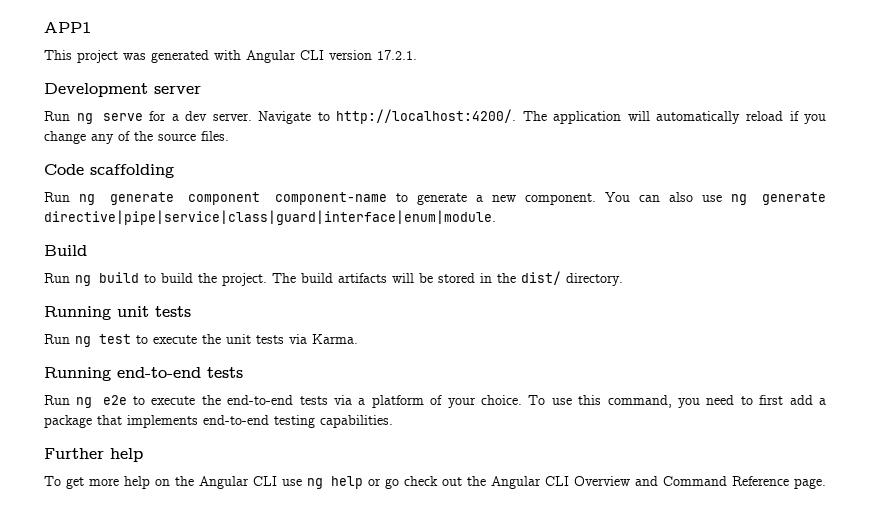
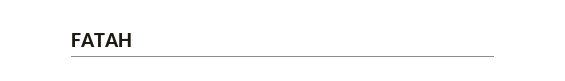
- APP1
- This project was generated with Angular CLI version 17.2.1.
- Development server
- Run ng serve for a dev server. Navigate to http://localhost:4200/. The application will automatically reload if you change any of the source files.
- Code scaffolding
- Run ng generate component component-name to generate a new component. You can also use ng generate directive|pipe|service|class|guard|interface|enum|module.
- Build
- Run ng build to build the project. The build artifacts will be stored in the dist/ directory.
- Running unit tests
- Run ng test to execute the unit tests via Karma.
- Running end-to-end tests
- Run ng e2e to execute the end-to-end tests via a platform of your choice. To use this command, you need to first add a package that implements end-to-end testing capabilities.
- Further help
- To get more help on the Angular CLI use ng help or go check out the Angular CLI Overview and Command Reference page.
+ FATAH

